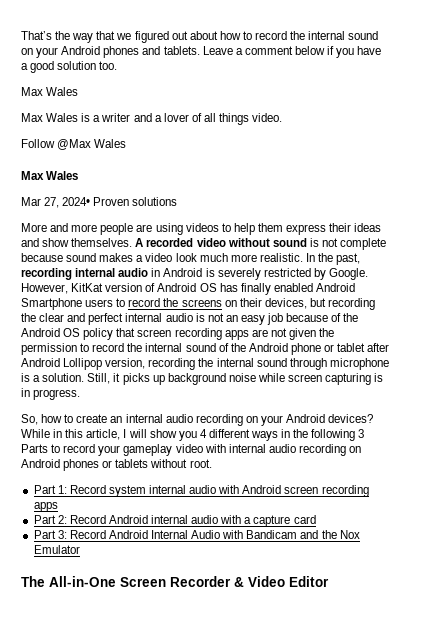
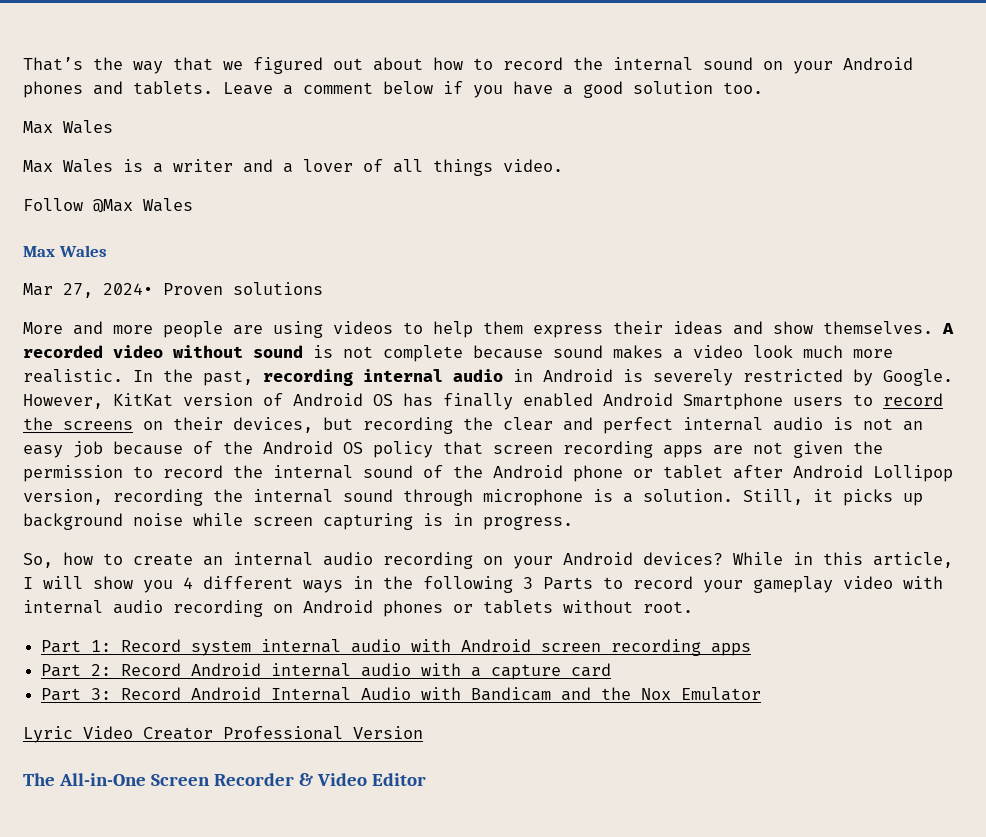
+ Lyric Video Creator Professional Version

